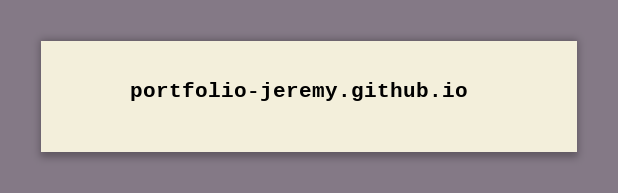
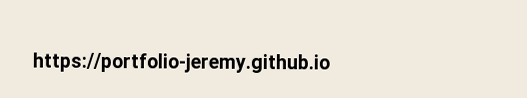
- portfolio-jeremy.github.io
+ https://portfolio-jeremy.github.io

